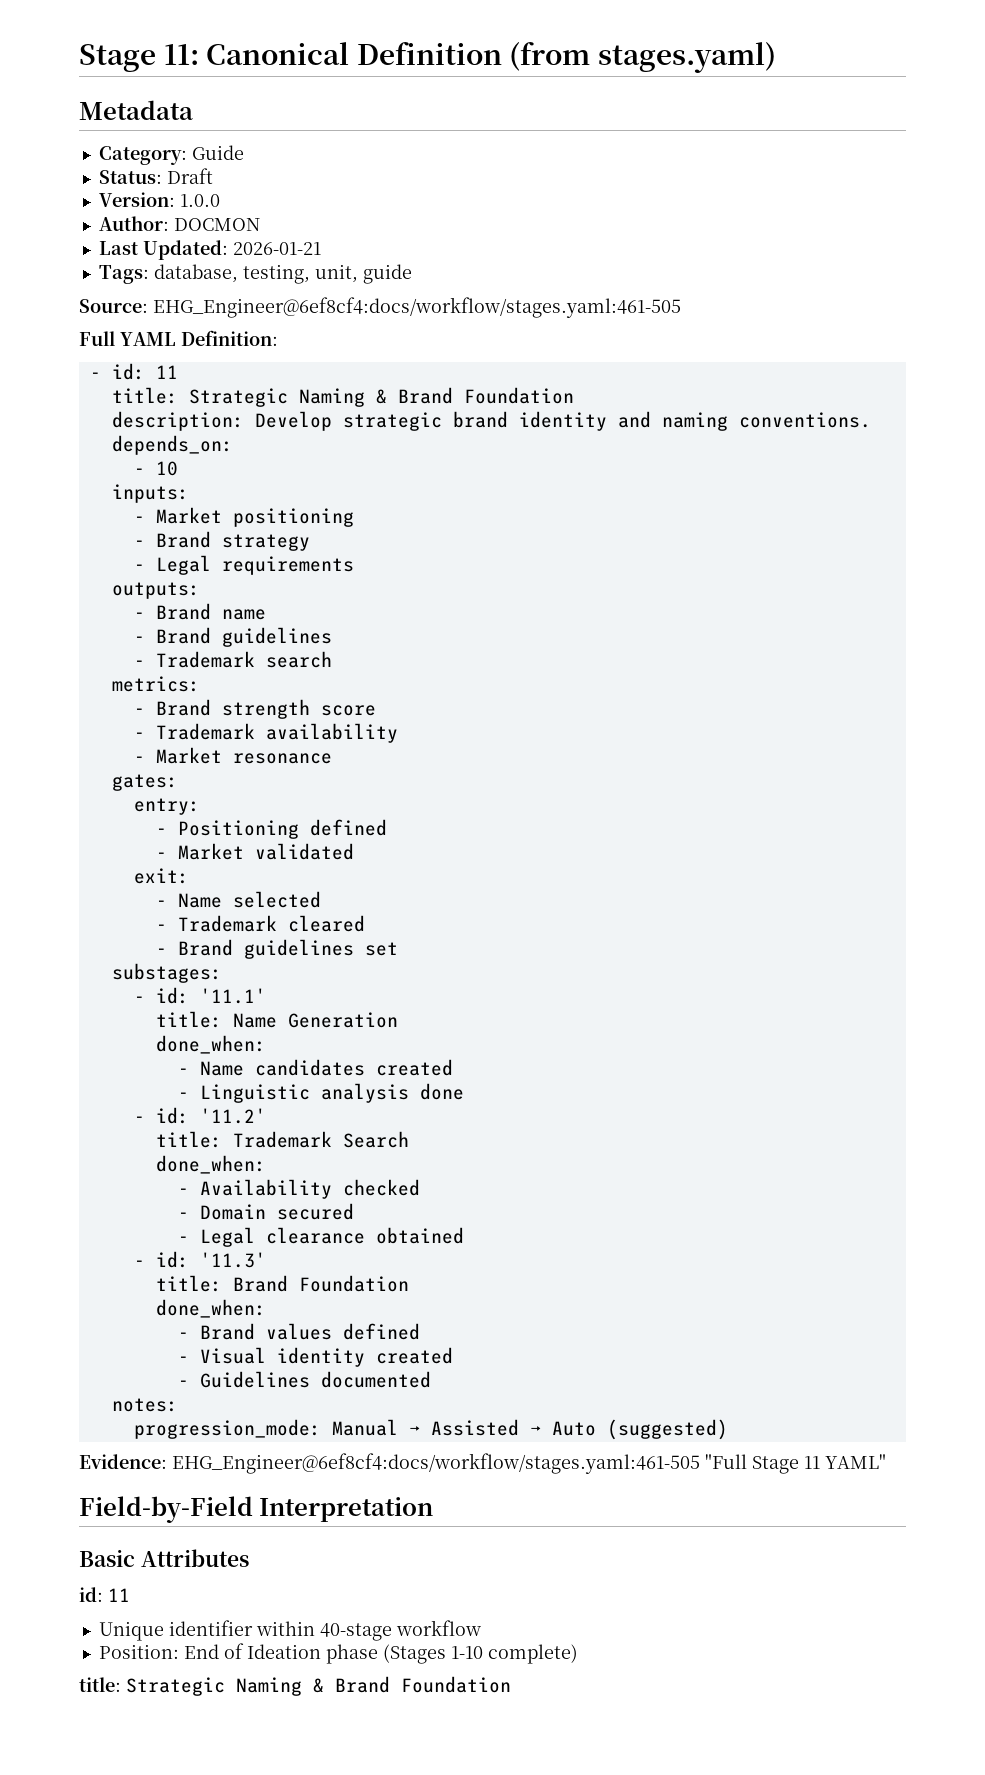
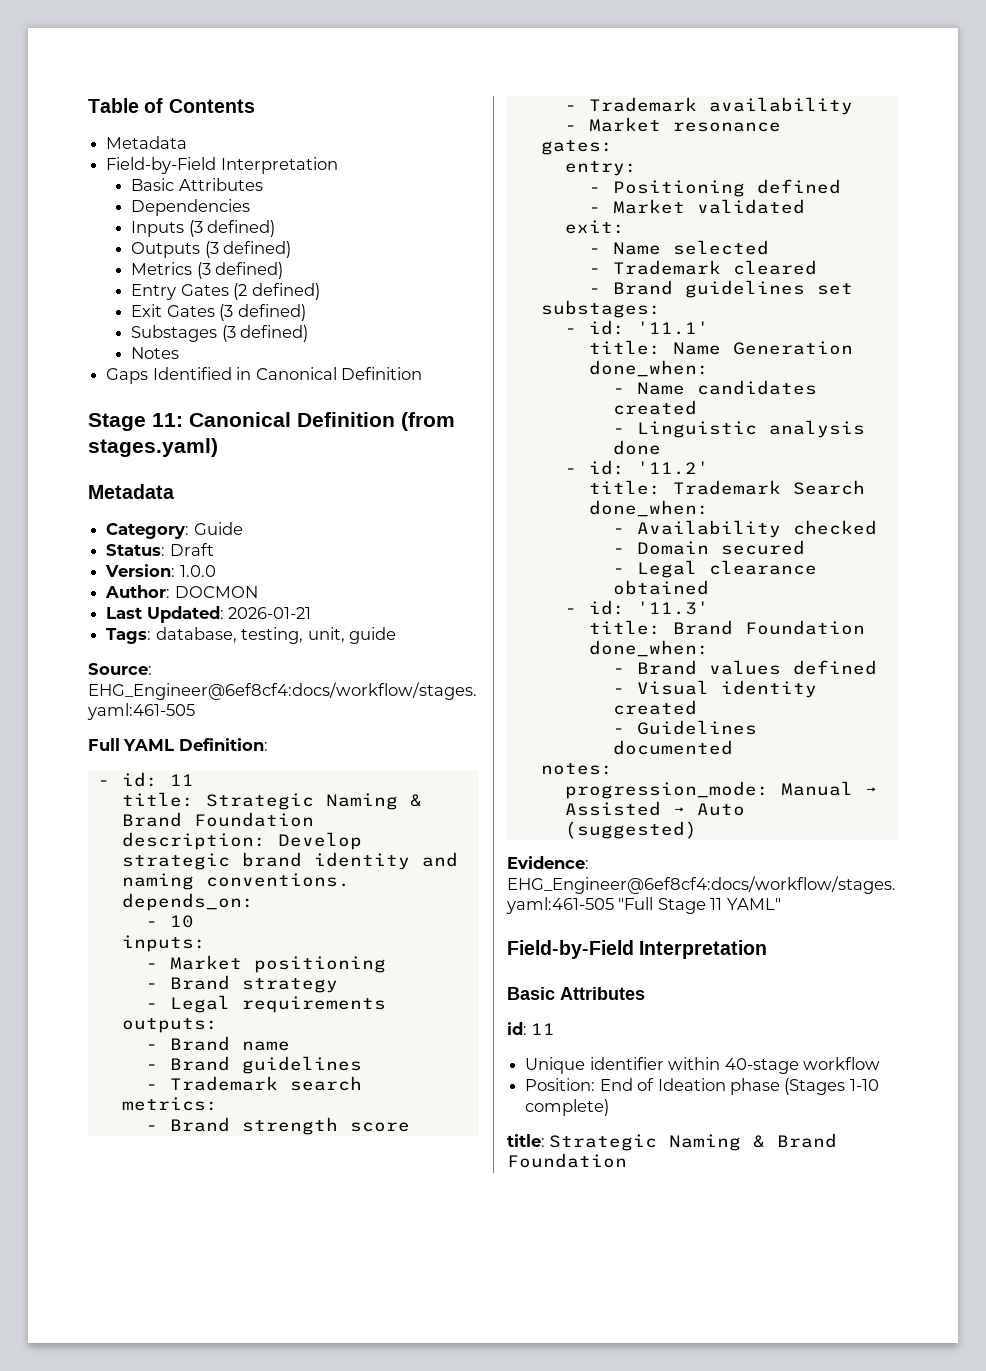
+ Table of Contents
+ Metadata
+ Field-by-Field Interpretation
+ Basic Attributes
+ Dependencies
+ Inputs (3 defined)
+ Outputs (3 defined)
+ Metrics (3 defined)
+ Entry Gates (2 defined)
+ Exit Gates (3 defined)
+ Substages (3 defined)
+ Notes
+ Gaps Identified in Canonical Definition

